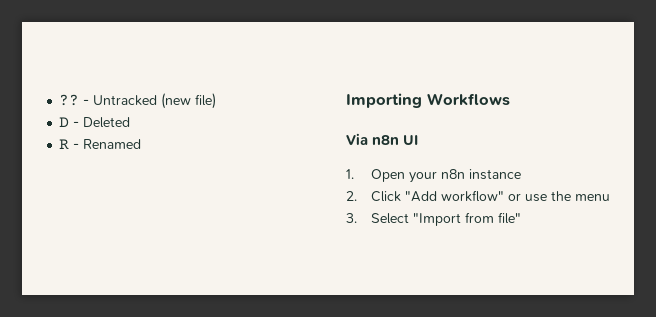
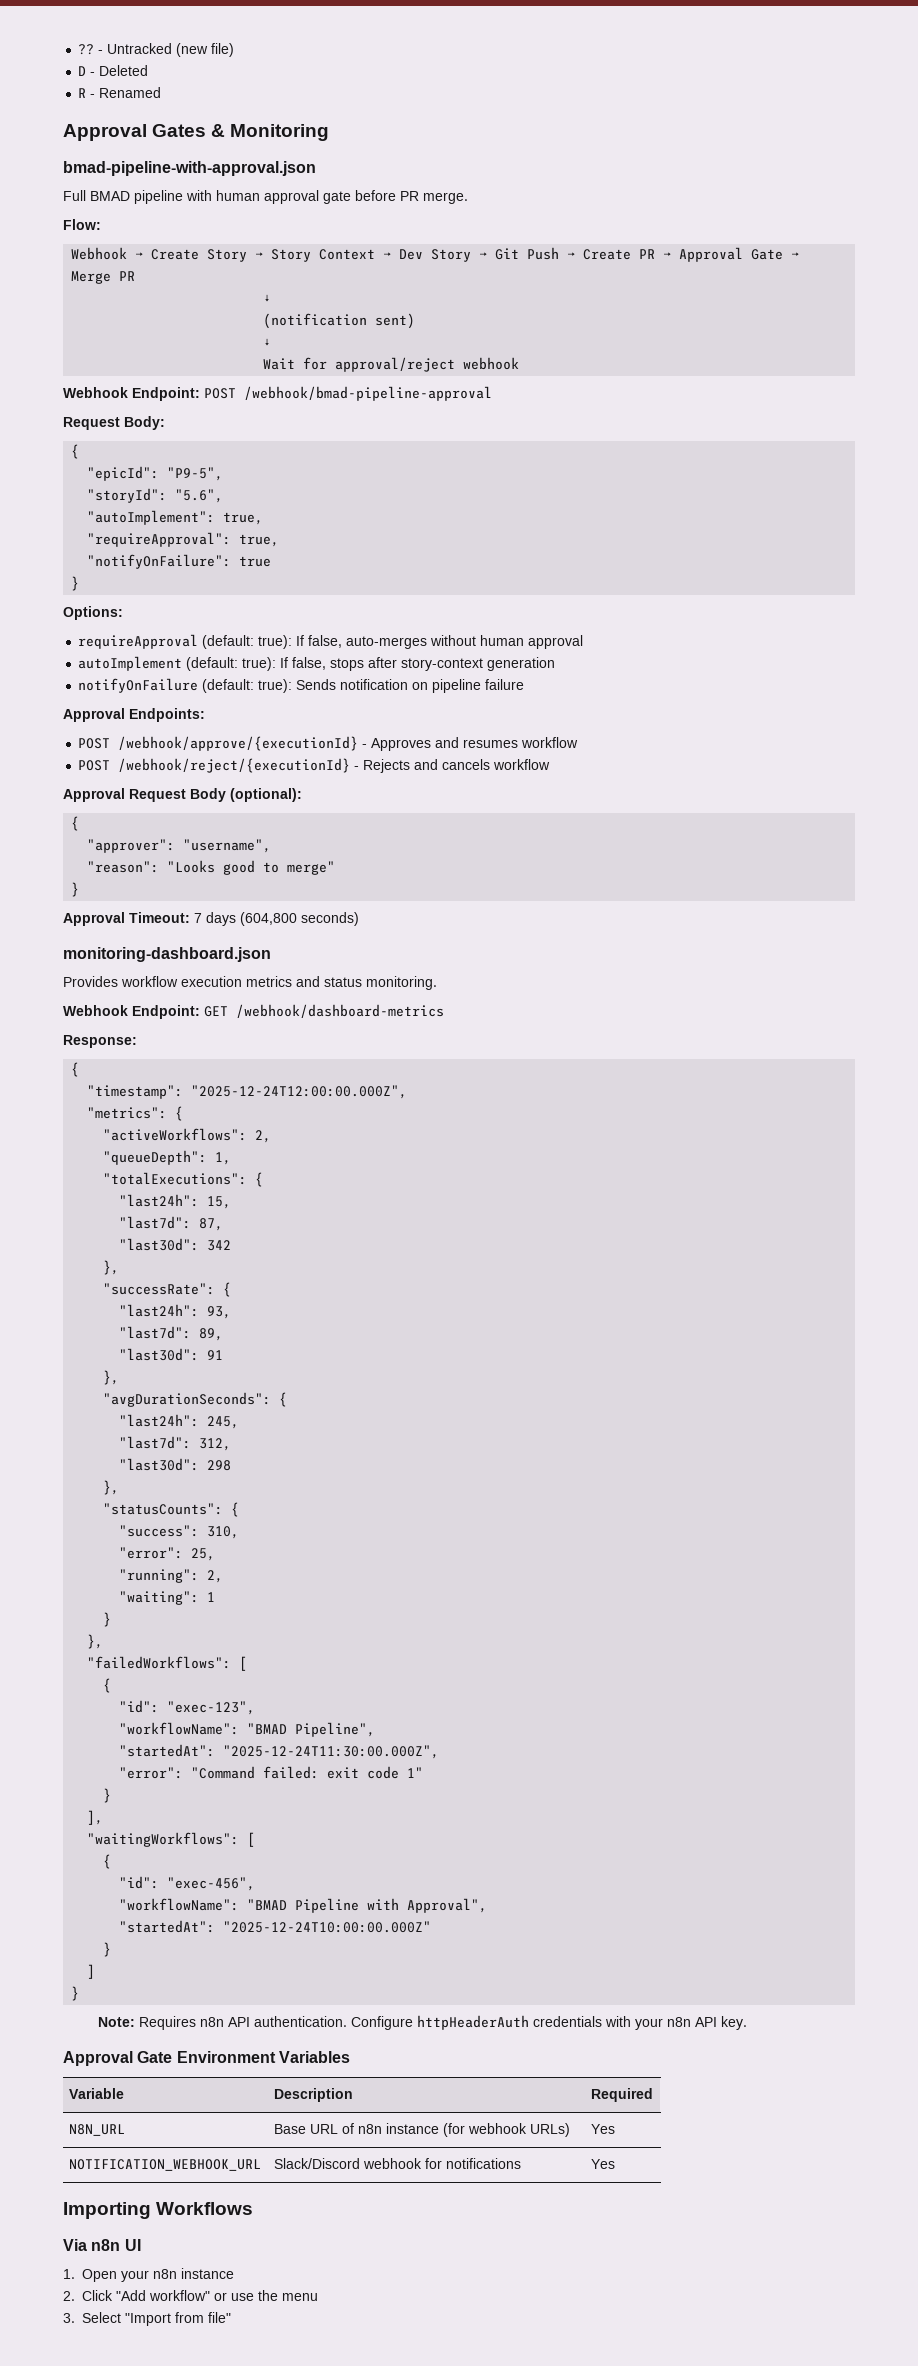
+ Approval Gates & Monitoring
+ bmad-pipeline-with-approval.json
+ Full BMAD pipeline with human approval gate before PR merge.
+ Flow:
+ Webhook → Create Story → Story Context → Dev Story → Git Push → Create PR → Approval Gate → Merge PR
+ ↓
+ (notification sent)
+ ↓
+ Wait for approval/reject webhook
+ Webhook Endpoint: POST /webhook/bmad-pipeline-approval
+ Request Body:
+ {
+ "epicId": "P9-5",
+ "storyId": "5.6",
+ "autoImplement": true,
+ "requireApproval": true,
+ "notifyOnFailure": true
+ }
+ Options:
+ requireApproval (default: true): If false, auto-merges without human approval
+ autoImplement (default: true): If false, stops after story-context generation
+ notifyOnFailure (default: true): Sends notification on pipeline failure
+ Approval Endpoints:
+ POST /webhook/approve/{executionId} - Approves and resumes workflow
+ POST /webhook/reject/{executionId} - Rejects and cancels workflow
+ Approval Request Body (optional):
+ {
+ "approver": "username",
+ "reason": "Looks good to merge"
+ }
+ Approval Timeout: 7 days (604,800 seconds)
+ monitoring-dashboard.json
+ Provides workflow execution metrics and status monitoring.
+ Webhook Endpoint: GET /webhook/dashboard-metrics
+ Response:
+ {
+ "timestamp": "2025-12-24T12:00:00.000Z",
+ "metrics": {
+ "activeWorkflows": 2,
+ "queueDepth": 1,
+ "totalExecutions": {
+ "last24h": 15,
+ "last7d": 87,
+ "last30d": 342
+ },
+ "successRate": {
+ "last24h": 93,
+ "last7d": 89,
+ "last30d": 91
+ },
+ "avgDurationSeconds": {
+ "last24h": 245,
+ "last7d": 312,
+ "last30d": 298
+ },
+ "statusCounts": {
+ "success": 310,
+ "error": 25,
+ "running": 2,
+ "waiting": 1
+ }
+ },
+ "failedWorkflows": [
+ {
+ "id": "exec-123",
+ "workflowName": "BMAD Pipeline",
+ "startedAt": "2025-12-24T11:30:00.000Z",
+ "error": "Command failed: exit code 1"
+ }
+ ],
+ "waitingWorkflows": [
+ {
+ "id": "exec-456",
+ "workflowName": "BMAD Pipeline with Approval",
+ "startedAt": "2025-12-24T10:00:00.000Z"
+ }
+ ]
+ }
+ Note: Requires n8n API authentication. Configure httpHeaderAuth credentials with your n8n API key.
+ Approval Gate Environment Variables
+ Variable | Description | Required
+ N8N_URL | Base URL of n8n instance (for webhook URLs) | Yes
+ NOTIFICATION_WEBHOOK_URL | Slack/Discord webhook for notifications | Yes

